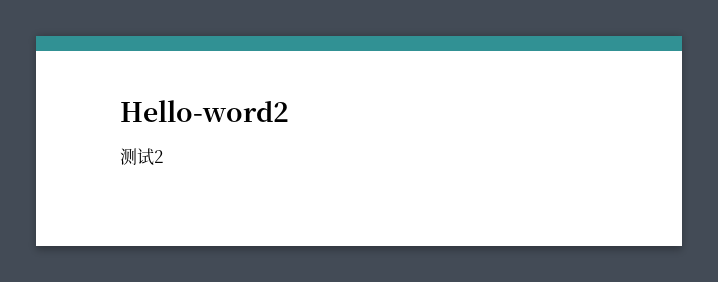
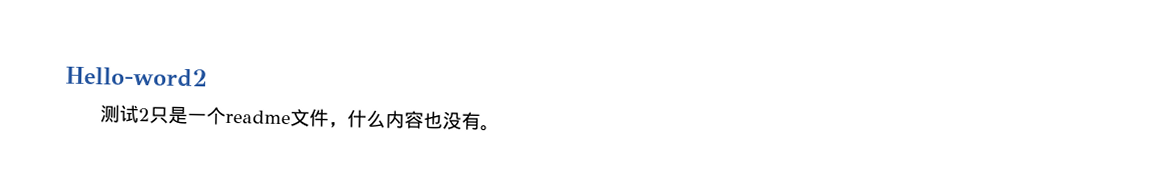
- 测试2
+ 测试2只是一个readme文件，什么内容也没有。

